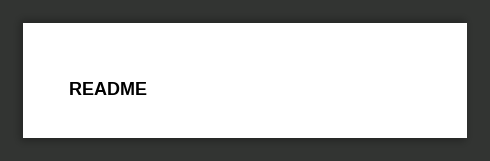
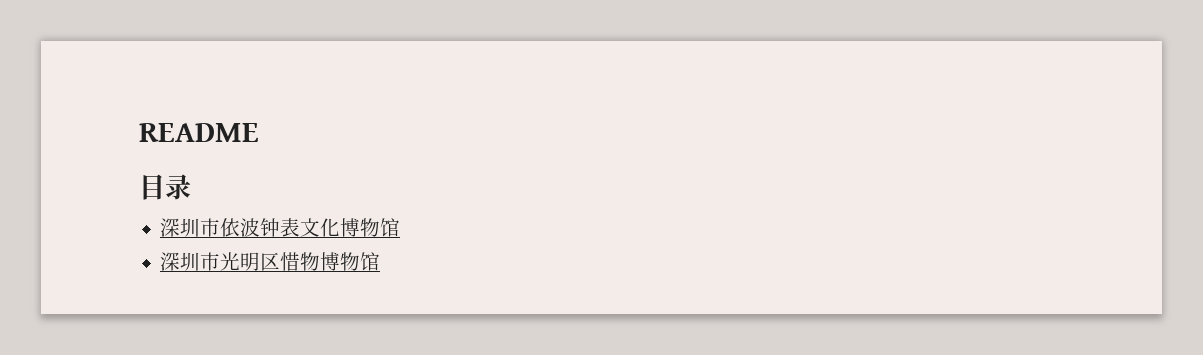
+ 目录
+ 深圳市依波钟表文化博物馆
+ 深圳市光明区惜物博物馆

